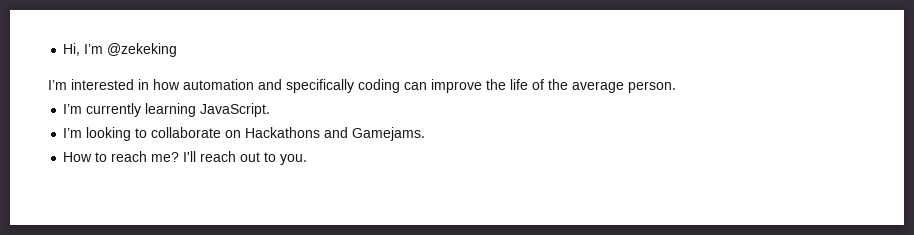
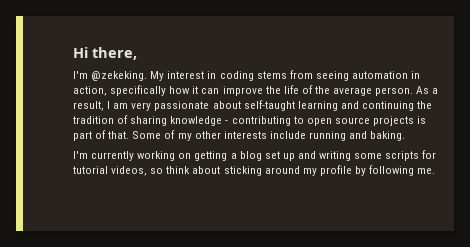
- Hi, I’m @zekeking
- I’m interested in how automation and specifically coding can improve the life of the average person.
- I’m currently learning JavaScript.
- I’m looking to collaborate on Hackathons and Gamejams.
- How to reach me? I'll reach out to you.
+ Hi there,
+ I'm @zekeking. My interest in coding stems from seeing automation in action, specifically how it can improve the life of the average person. As a result, I am very passionate about self-taught learning and continuing the tradition of sharing knowledge - contributing to open source projects is part of that. Some of my other interests include running and baking.
+ I'm currently working on getting a blog set up and writing some scripts for tutorial videos, so think about sticking around my profile by following me.

